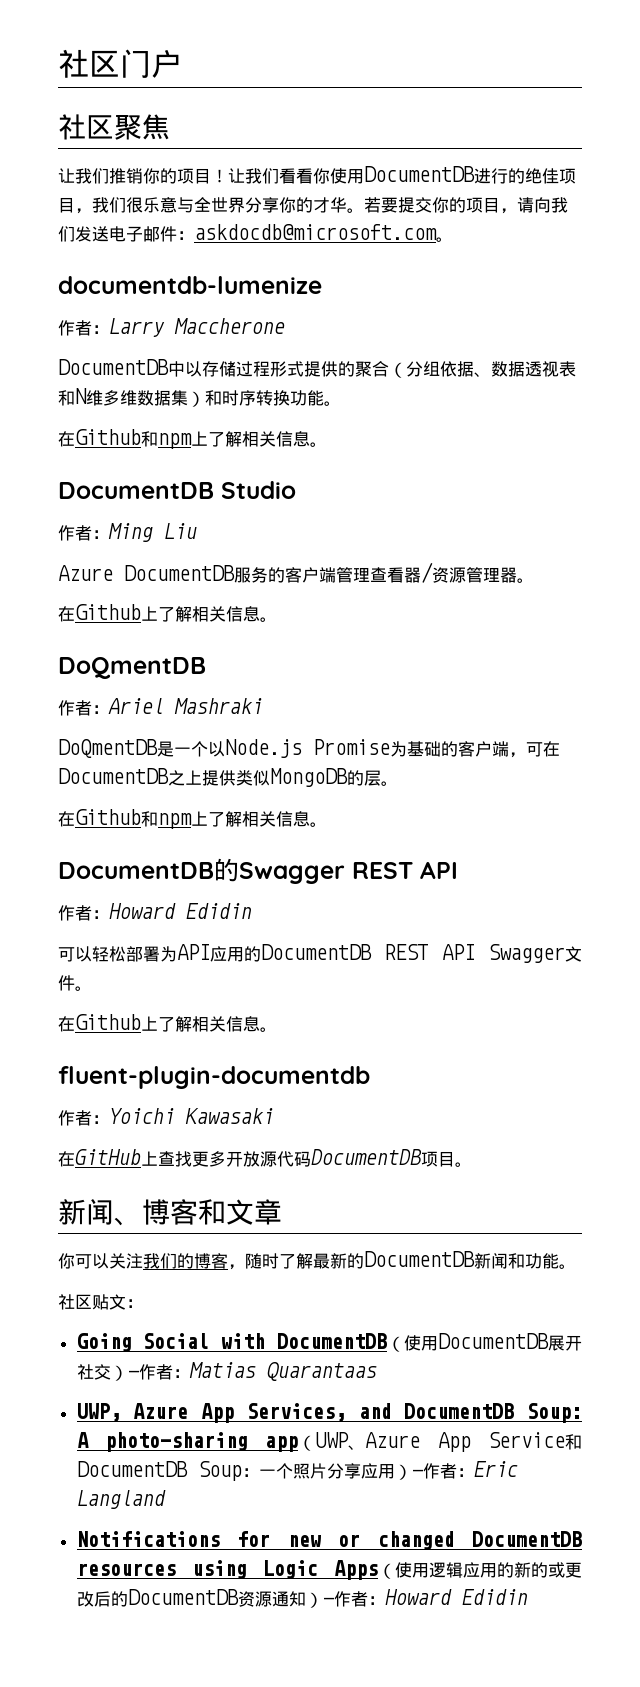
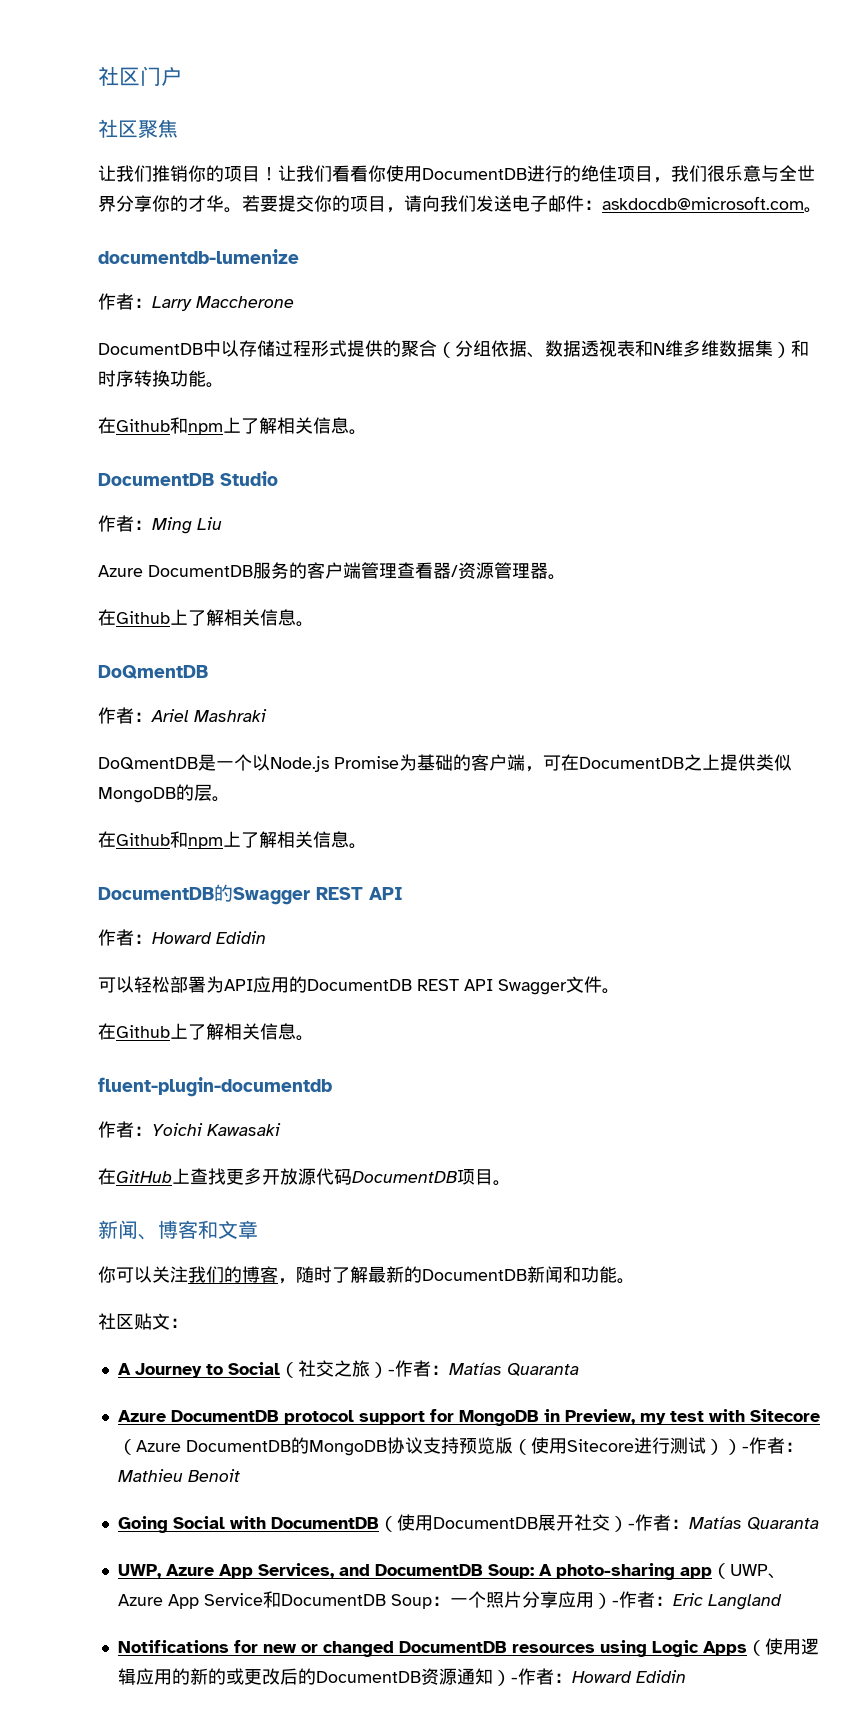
+ A Journey to Social（社交之旅）-作者：Matías Quaranta
+ Azure DocumentDB protocol support for MongoDB in Preview, my test with Sitecore（Azure DocumentDB的MongoDB协议支持预览版（使用Sitecore进行测试））-作者：Mathieu Benoit
- Going Social with DocumentDB（使用DocumentDB展开社交）-作者：Matias Quarantaas
+ Going Social with DocumentDB（使用DocumentDB展开社交）-作者：Matías Quaranta

